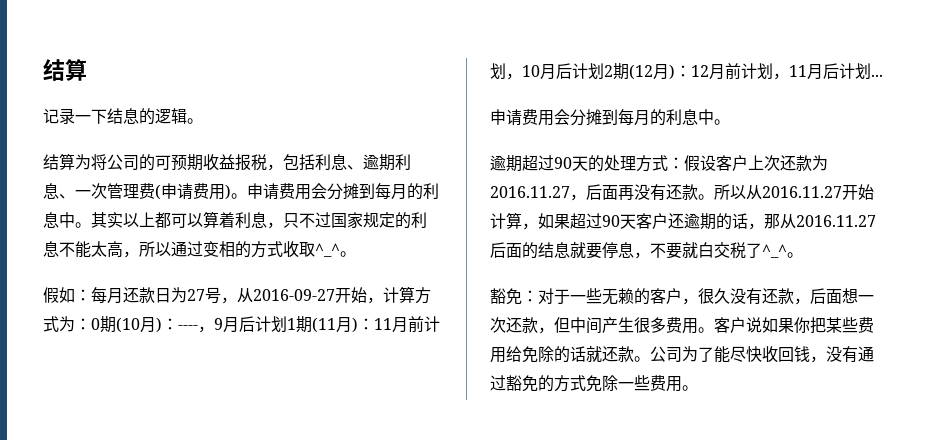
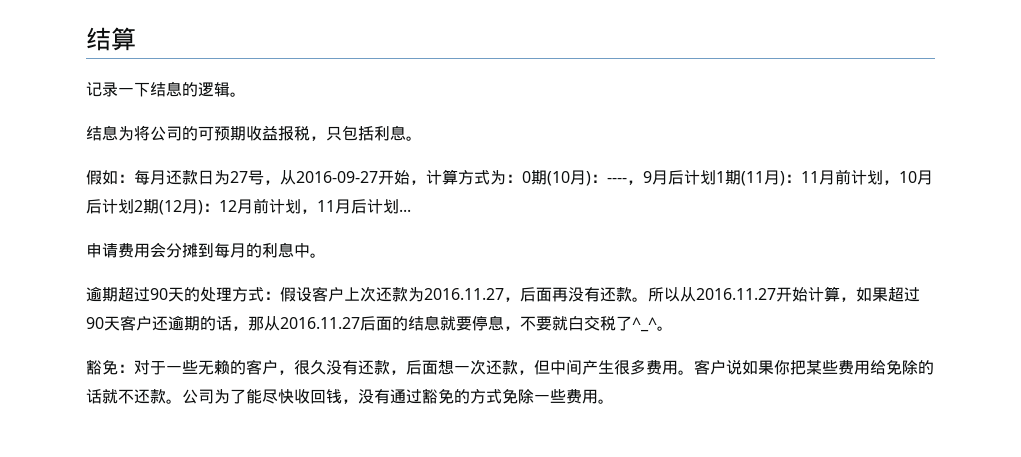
- 结算为将公司的可预期收益报税，包括利息、逾期利息、一次管理费(申请费用)。申请费用会分摊到每月的利息中。其实以上都可以算着利息，只不过国家规定的利息不能太高，所以通过变相的方式收取^_^。
+ 结息为将公司的可预期收益报税，只包括利息。
- 客户说如果你把某些费用给免除的话就还款。
+ 客户说如果你把某些费用给免除的话就不还款。

